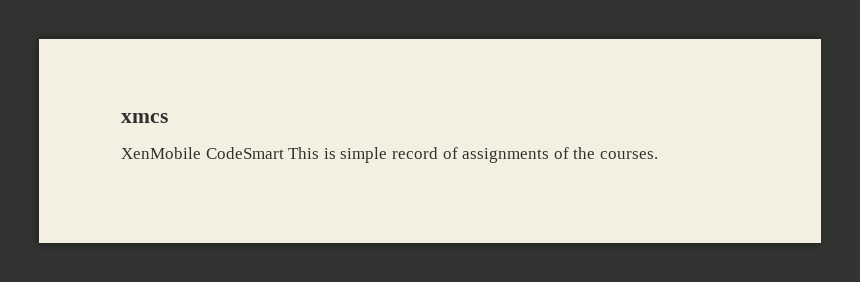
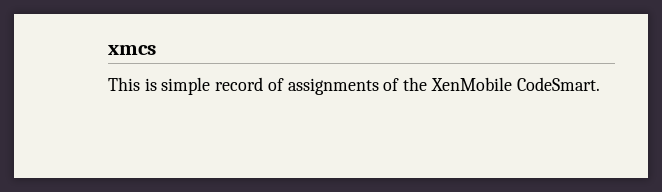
- XenMobile CodeSmart This is simple record of assignments of the courses.
+ This is simple record of assignments of the XenMobile CodeSmart.

